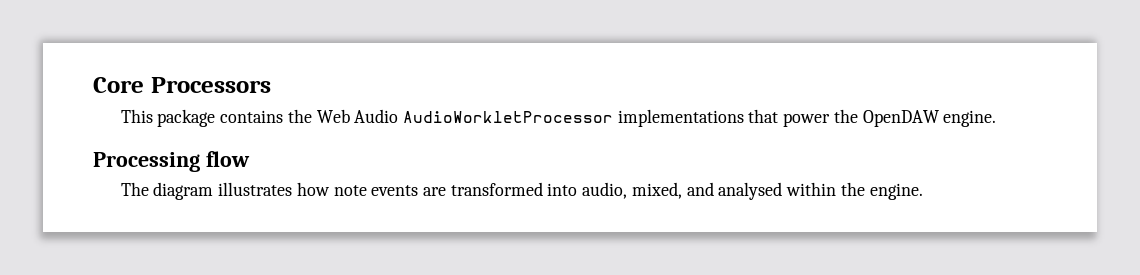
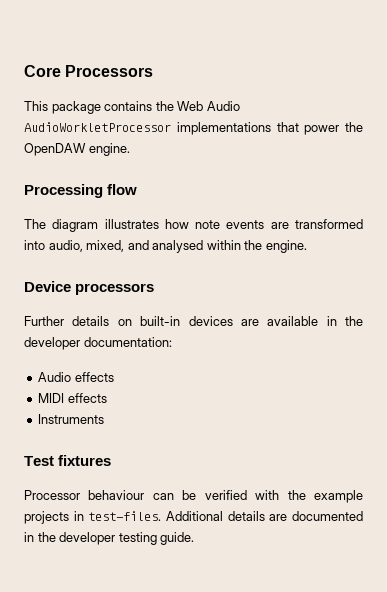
+ Device processors
+ Further details on built-in devices are available in the developer documentation:
+ Audio effects
+ MIDI effects
+ Instruments
+ Test fixtures
+ Processor behaviour can be verified with the example projects in test-files. Additional details are documented in the developer testing guide.

